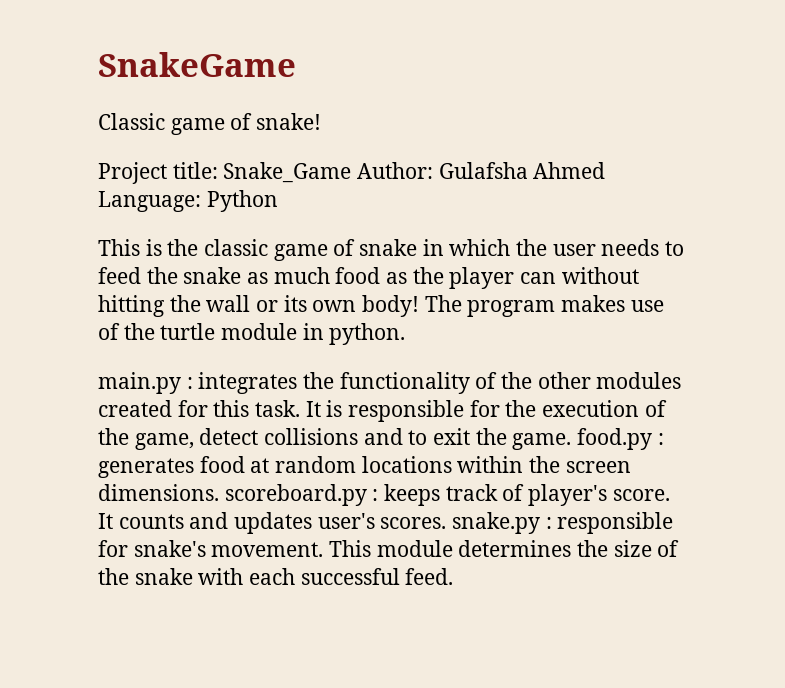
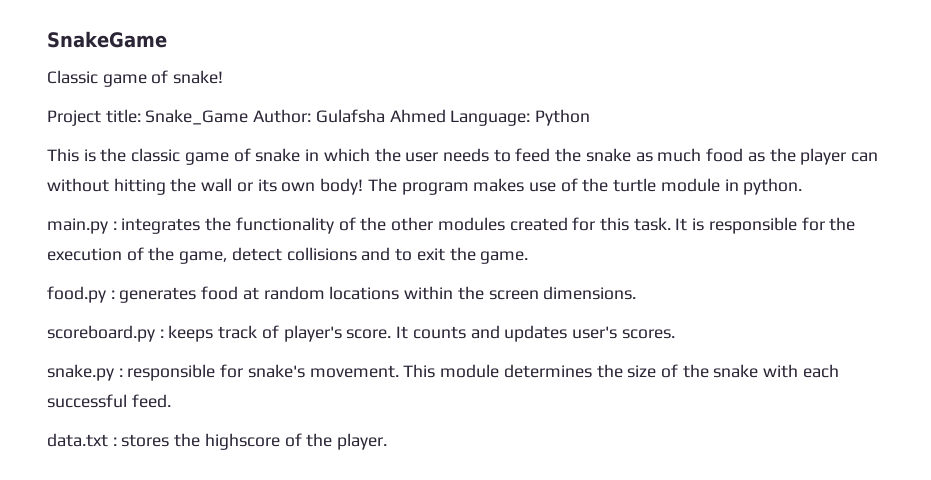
- It is responsible for the execution of the game, detect collisions and to exit the game. food.py : generates food at random locations within the screen dimensions. scoreboard.py : keeps track of player's score.
+ It is responsible for the execution of the game, detect collisions and to exit the game.
+ food.py : generates food at random locations within the screen dimensions.
+ scoreboard.py : keeps track of player's score.
- It counts and updates user's scores. snake.py : responsible for snake's movement.
+ It counts and updates user's scores.
+ snake.py : responsible for snake's movement.
+ data.txt : stores the highscore of the player.

